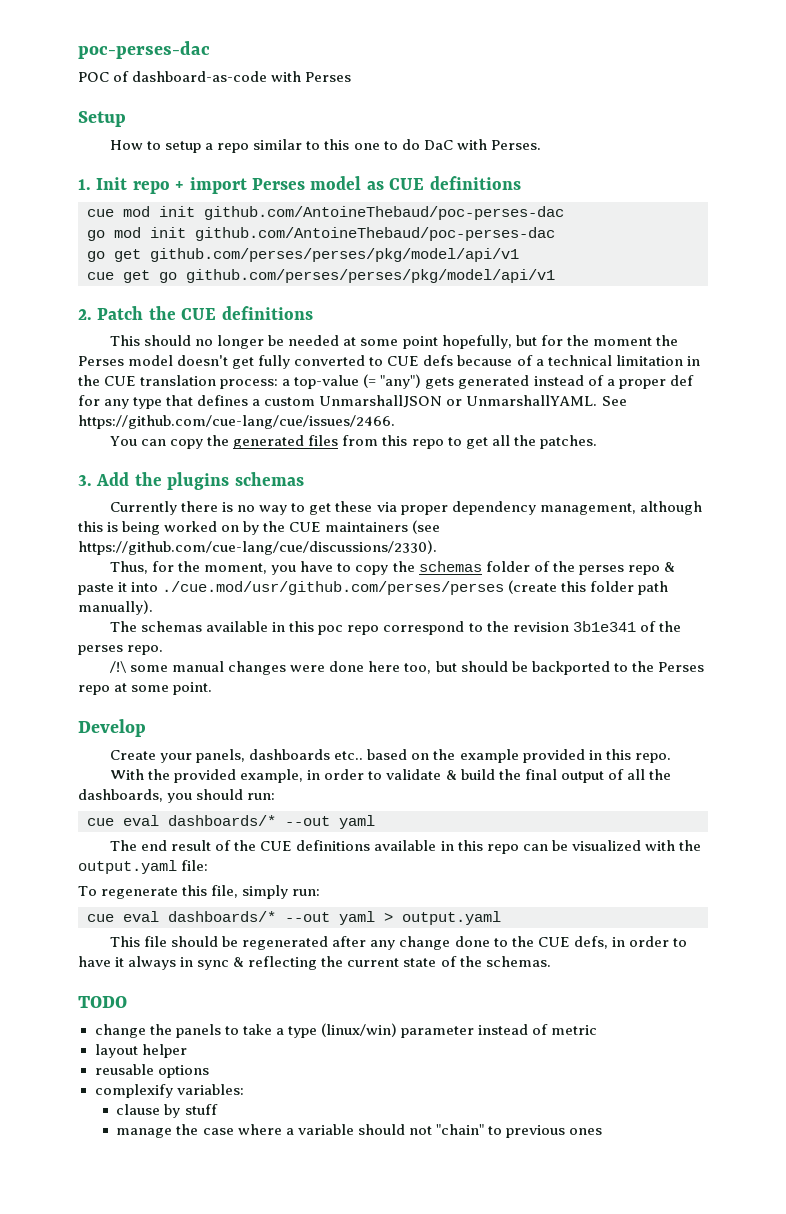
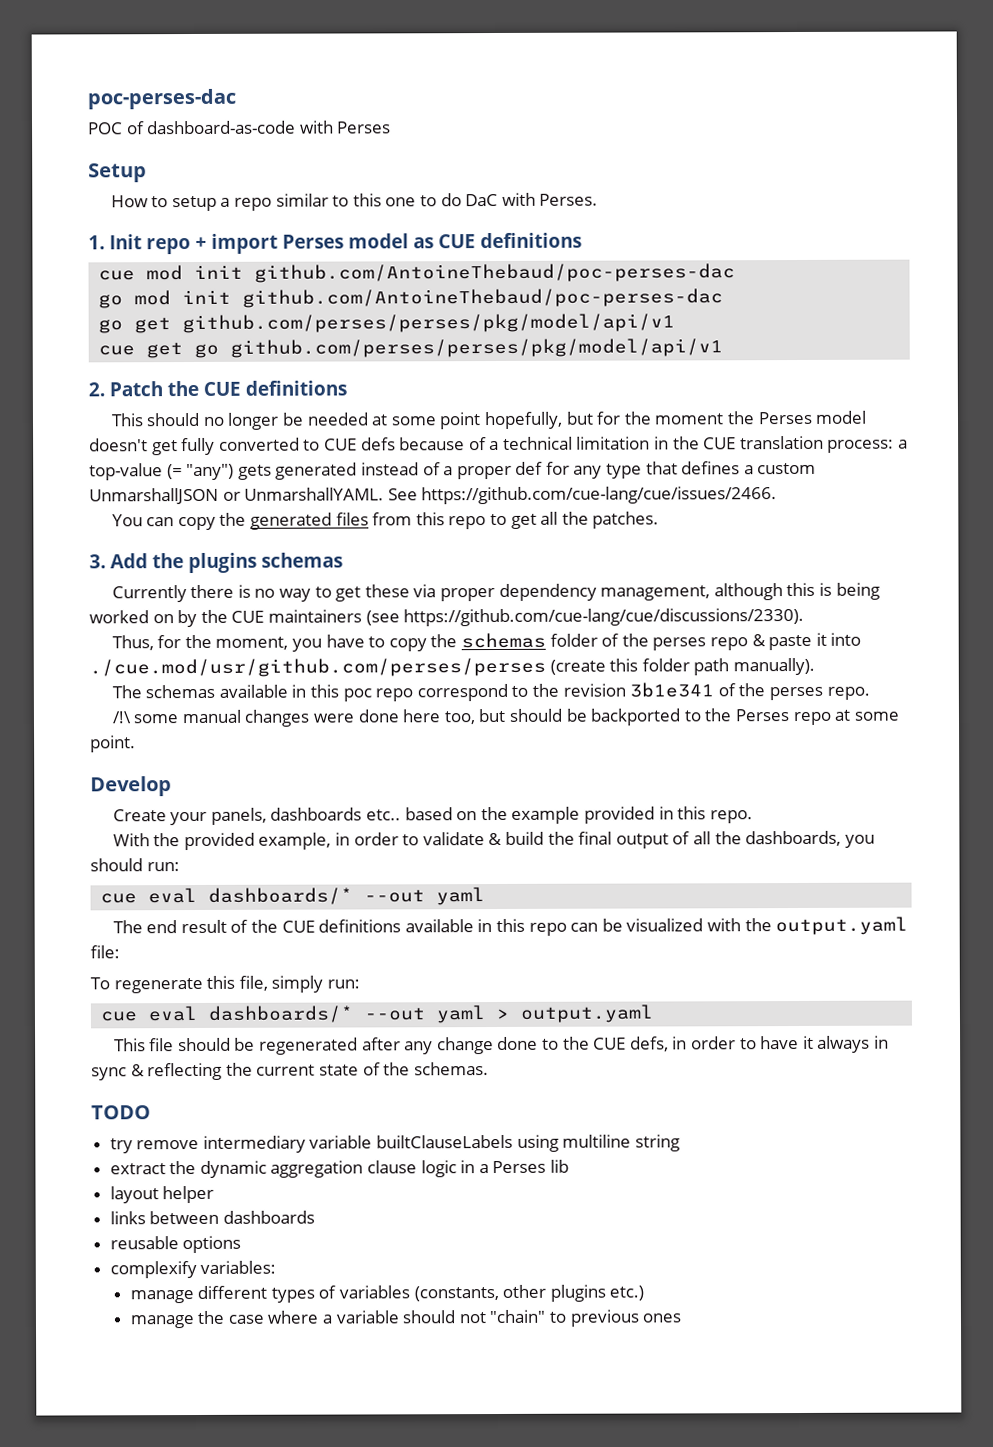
- change the panels to take a type (linux/win) parameter instead of metric
+ try remove intermediary variable builtClauseLabels using multiline string
+ extract the dynamic aggregation clause logic in a Perses lib
+ links between dashboards
- clause by stuff
+ manage different types of variables (constants, other plugins etc.)

